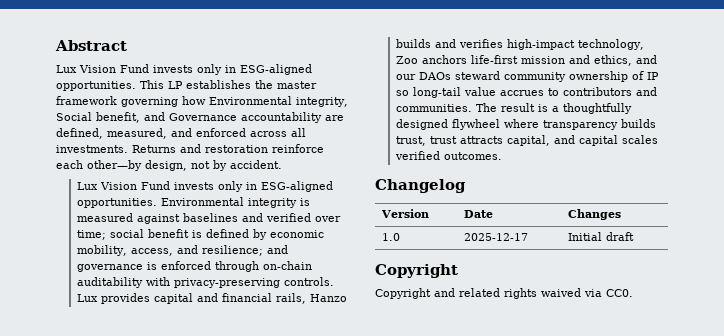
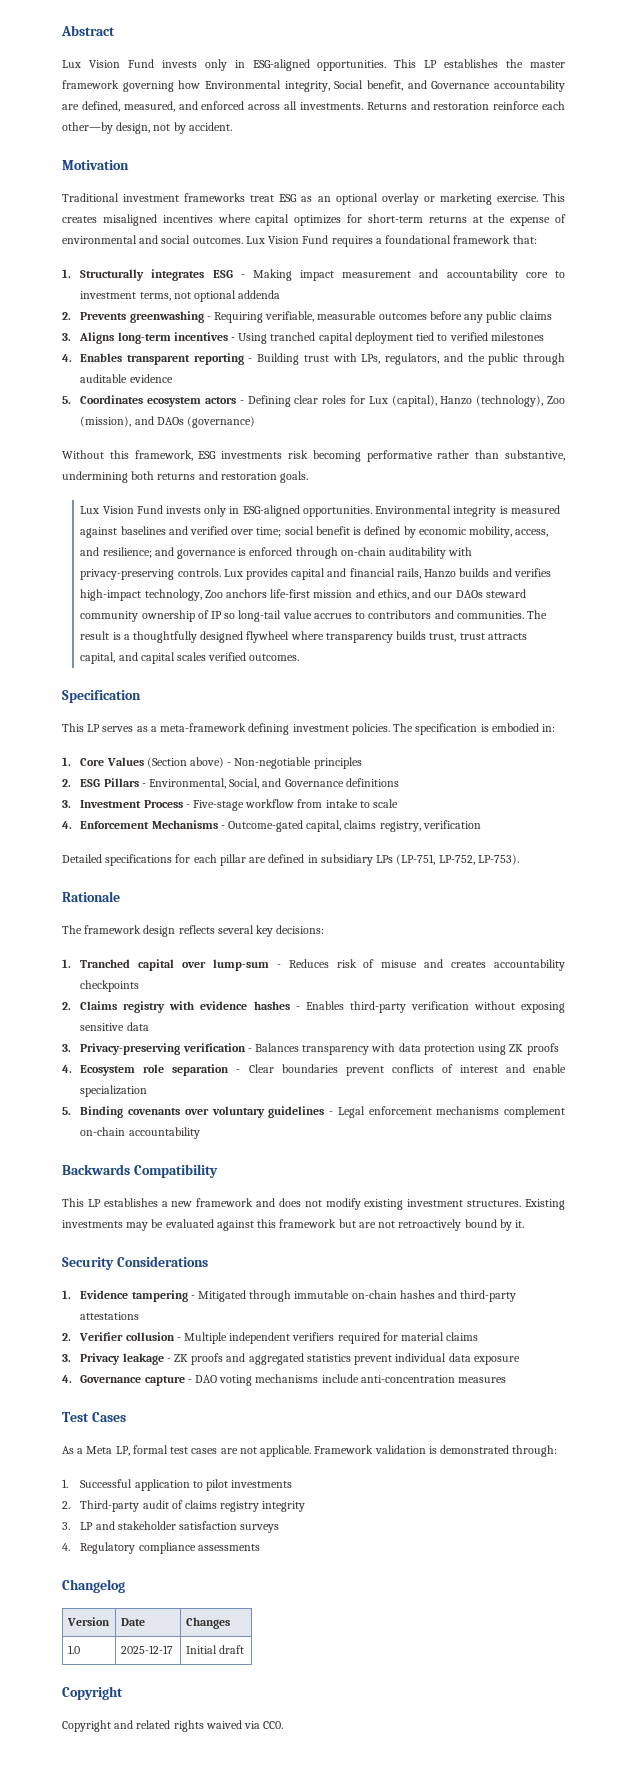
+ Motivation
+ Traditional investment frameworks treat ESG as an optional overlay or marketing exercise. This creates misaligned incentives where capital optimizes for short-term returns at the expense of environmental and social outcomes. Lux Vision Fund requires a foundational framework that:
+ 1. Structurally integrates ESG - Making impact measurement and accountability core to investment terms, not optional addenda
+ 2. Prevents greenwashing - Requiring verifiable, measurable outcomes before any public claims
+ 3. Aligns long-term incentives - Using tranched capital deployment tied to verified milestones
+ 4. Enables transparent reporting - Building trust with LPs, regulators, and the public through auditable evidence
+ 5. Coordinates ecosystem actors - Defining clear roles for Lux (capital), Hanzo (technology), Zoo (mission), and DAOs (governance)
+ Without this framework, ESG investments risk becoming performative rather than substantive, undermining both returns and restoration goals.
+ Specification
+ This LP serves as a meta-framework defining investment policies. The specification is embodied in:
+ 1. Core Values (Section above) - Non-negotiable principles
+ 2. ESG Pillars - Environmental, Social, and Governance definitions
+ 3. Investment Process - Five-stage workflow from intake to scale
+ 4. Enforcement Mechanisms - Outcome-gated capital, claims registry, verification
+ Detailed specifications for each pillar are defined in subsidiary LPs (LP-751, LP-752, LP-753).
+ Rationale
+ The framework design reflects several key decisions:
+ 1. Tranched capital over lump-sum - Reduces risk of misuse and creates accountability checkpoints
+ 2. Claims registry with evidence hashes - Enables third-party verification without exposing sensitive data
+ 3. Privacy-preserving verification - Balances transparency with data protection using ZK proofs
+ 4. Ecosystem role separation - Clear boundaries prevent conflicts of interest and enable specialization
+ 5. Binding covenants over voluntary guidelines - Legal enforcement mechanisms complement on-chain accountability
+ Backwards Compatibility
+ This LP establishes a new framework and does not modify existing investment structures. Existing investments may be evaluated against this framework but are not retroactively bound by it.
+ Security Considerations
+ 1. Evidence tampering - Mitigated through immutable on-chain hashes and third-party attestations
+ 2. Verifier collusion - Multiple independent verifiers required for material claims
+ 3. Privacy leakage - ZK proofs and aggregated statistics prevent individual data exposure
+ 4. Governance capture - DAO voting mechanisms include anti-concentration measures
+ Test Cases
+ As a Meta LP, formal test cases are not applicable. Framework validation is demonstrated through:
+ 1. Successful application to pilot investments
+ 2. Third-party audit of claims registry integrity
+ 3. LP and stakeholder satisfaction surveys
+ 4. Regulatory compliance assessments

